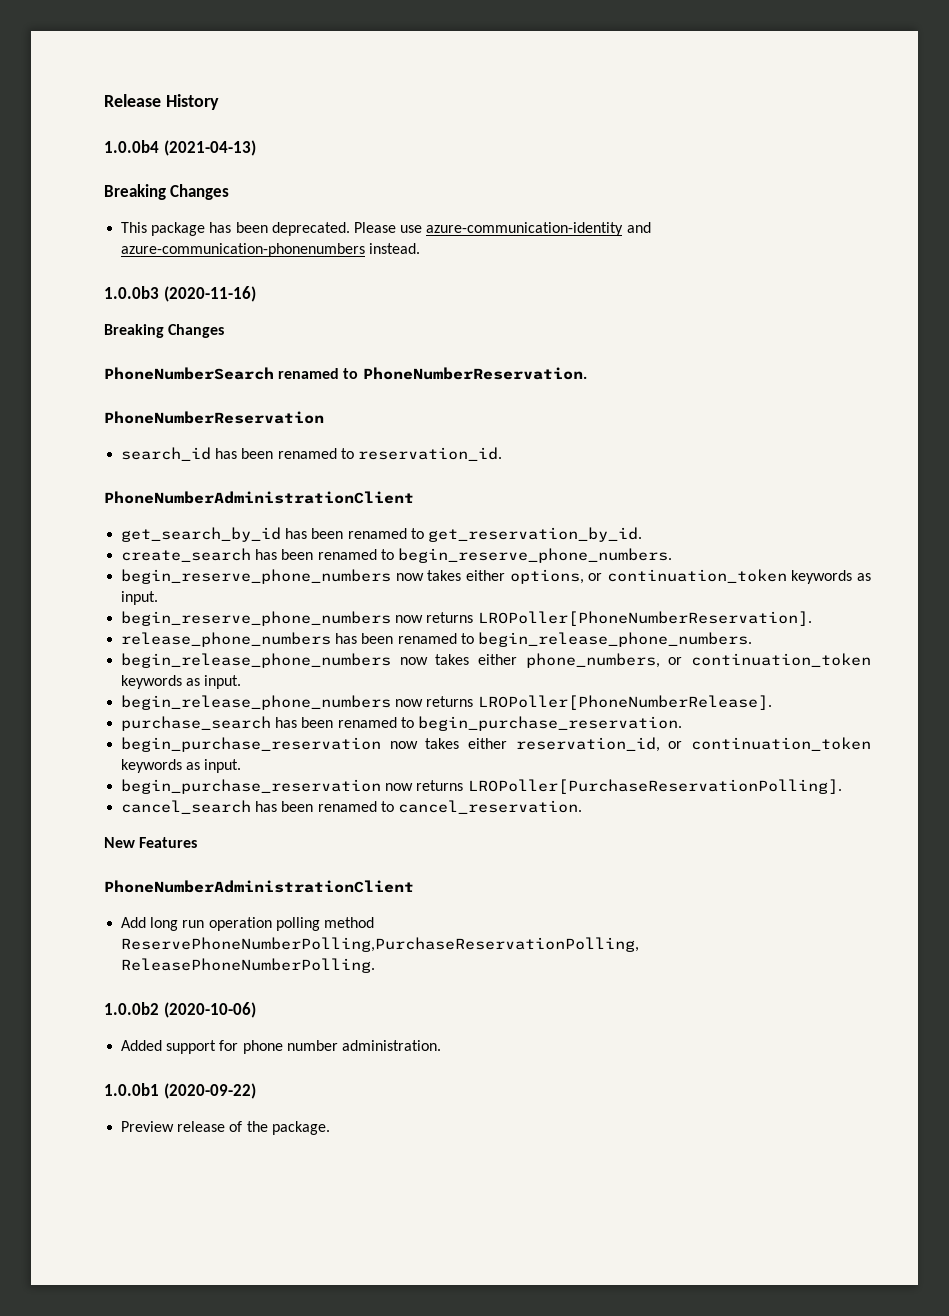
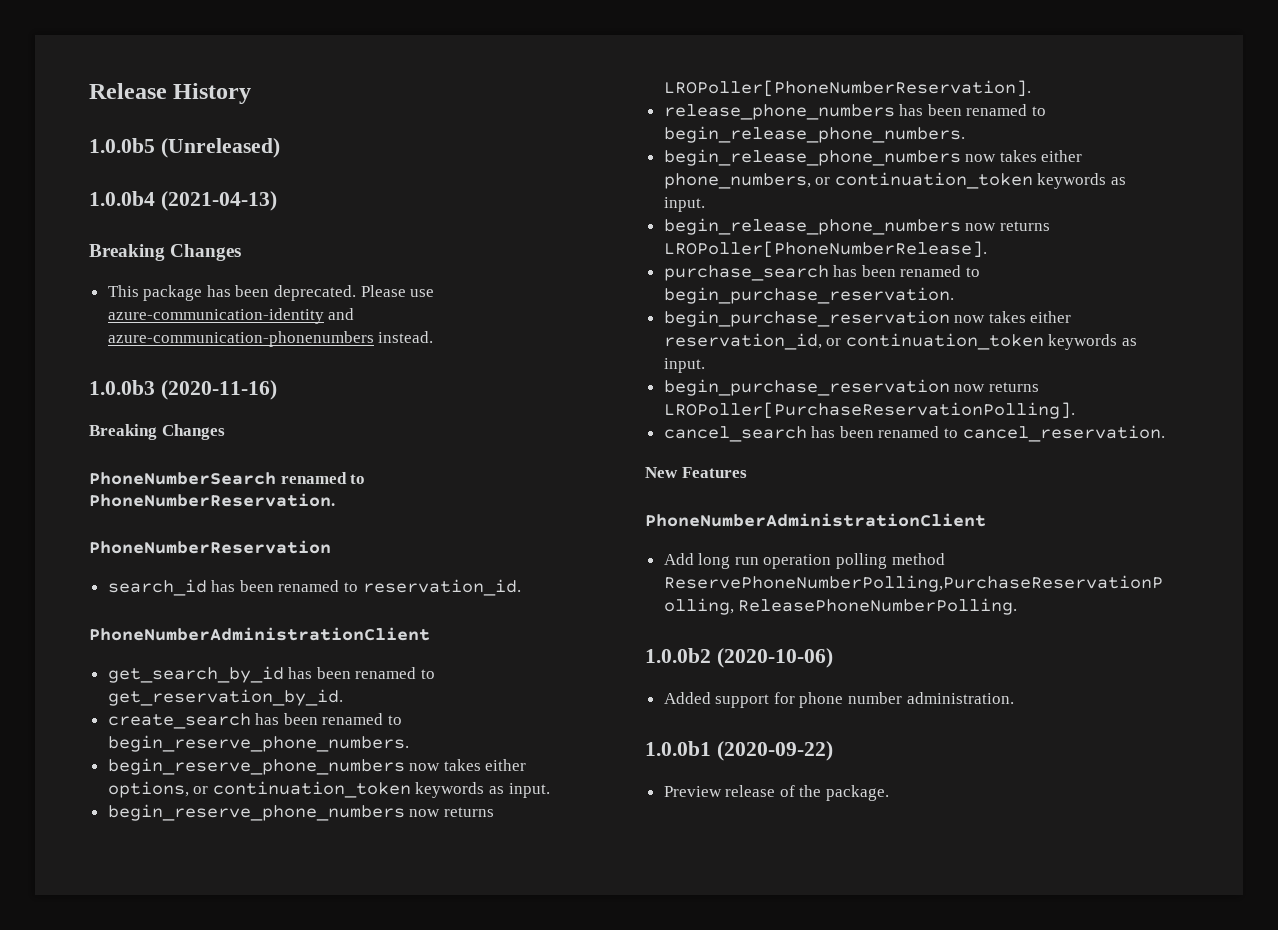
+ 1.0.0b5 (Unreleased)

